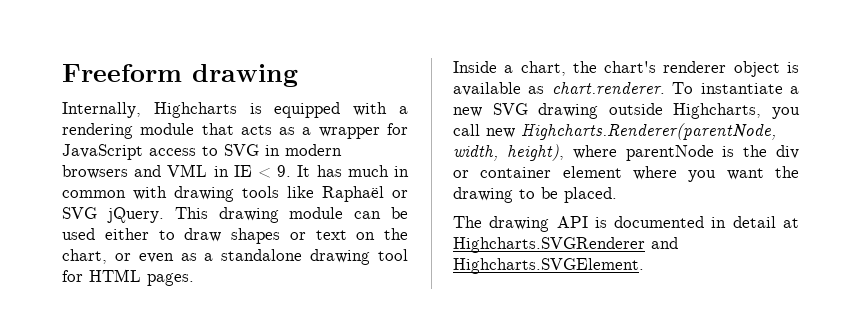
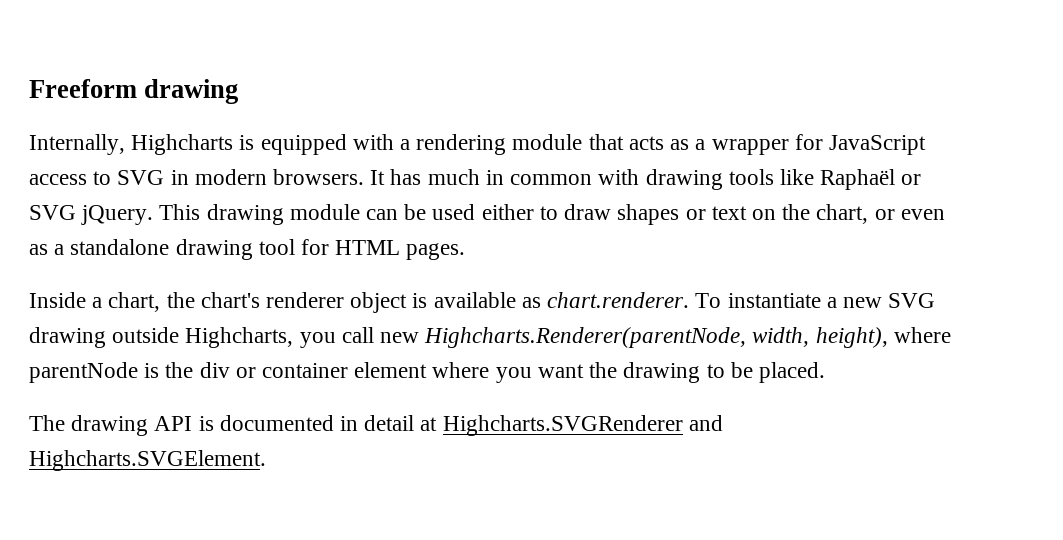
- Internally, Highcharts is equipped with a rendering module that acts as a wrapper for JavaScript access to SVG in modern browsers and VML in IE < 9. It has much in common with drawing tools like Raphaël or SVG jQuery.
+ Internally, Highcharts is equipped with a rendering module that acts as a wrapper for JavaScript access to SVG in modern browsers. It has much in common with drawing tools like Raphaël or SVG jQuery.

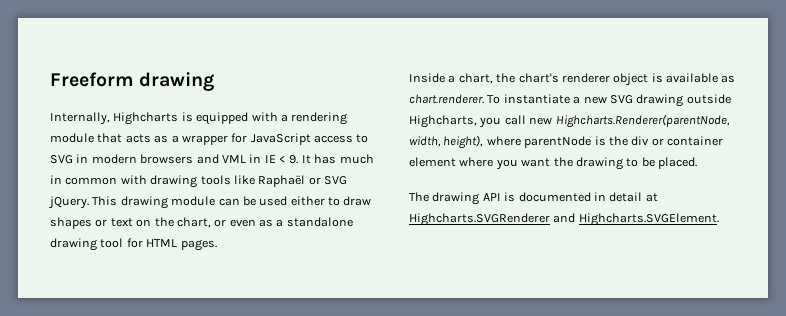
- Internally, Highcharts is equipped with a rendering module that acts as a wrapper for JavaScript access to SVG in modern browsers. It has much in common with drawing tools like Raphaël or SVG jQuery.
+ Internally, Highcharts is equipped with a rendering module that acts as a wrapper for JavaScript access to SVG in modern browsers and VML in IE < 9. It has much in common with drawing tools like Raphaël or SVG jQuery.

